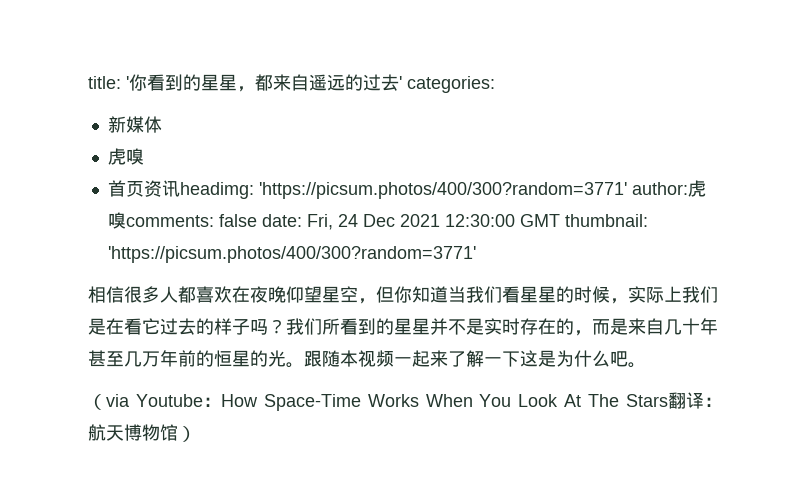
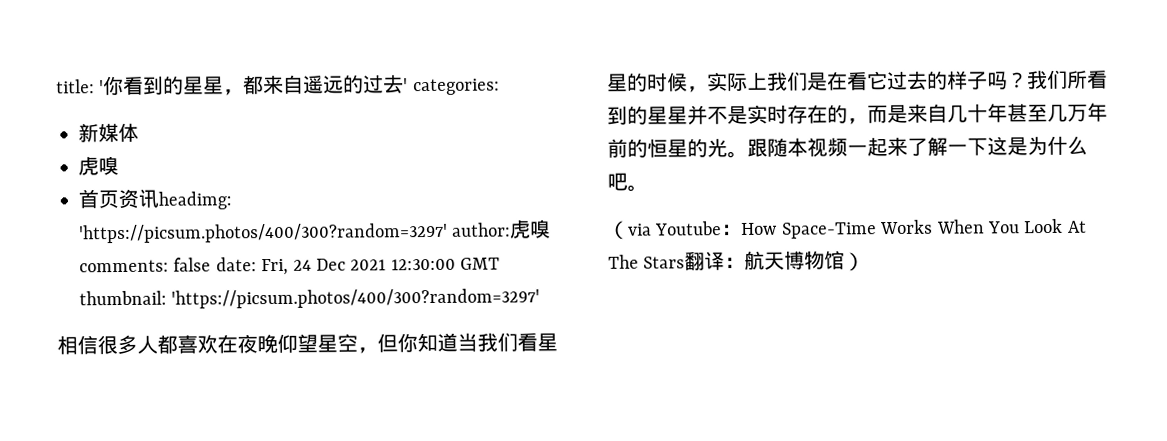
- 首页资讯headimg: 'https://picsum.photos/400/300?random=3771' author:虎嗅comments: false date: Fri, 24 Dec 2021 12:30:00 GMT thumbnail: 'https://picsum.photos/400/300?random=3771'
+ 首页资讯headimg: 'https://picsum.photos/400/300?random=3297' author:虎嗅comments: false date: Fri, 24 Dec 2021 12:30:00 GMT thumbnail: 'https://picsum.photos/400/300?random=3297'

